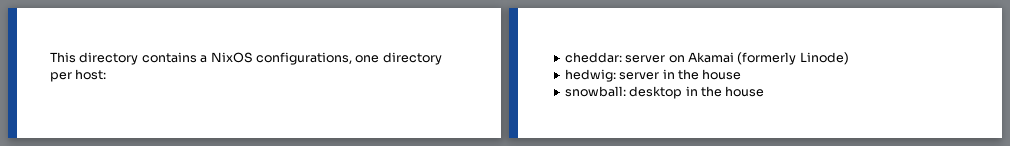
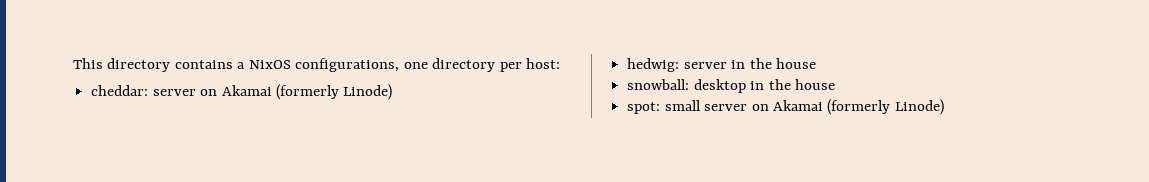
+ spot: small server on Akamai (formerly Linode)

